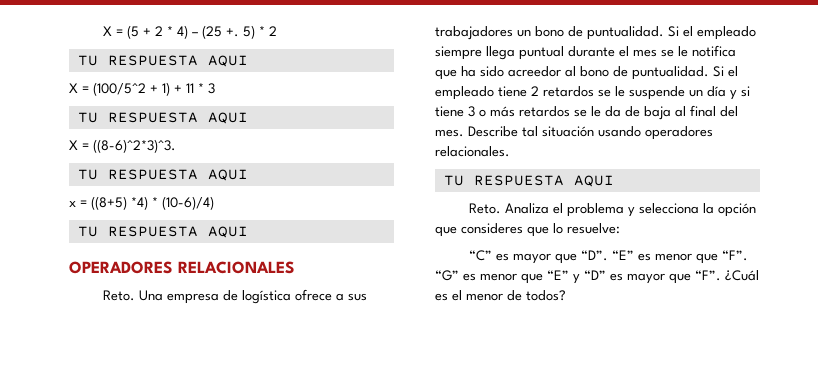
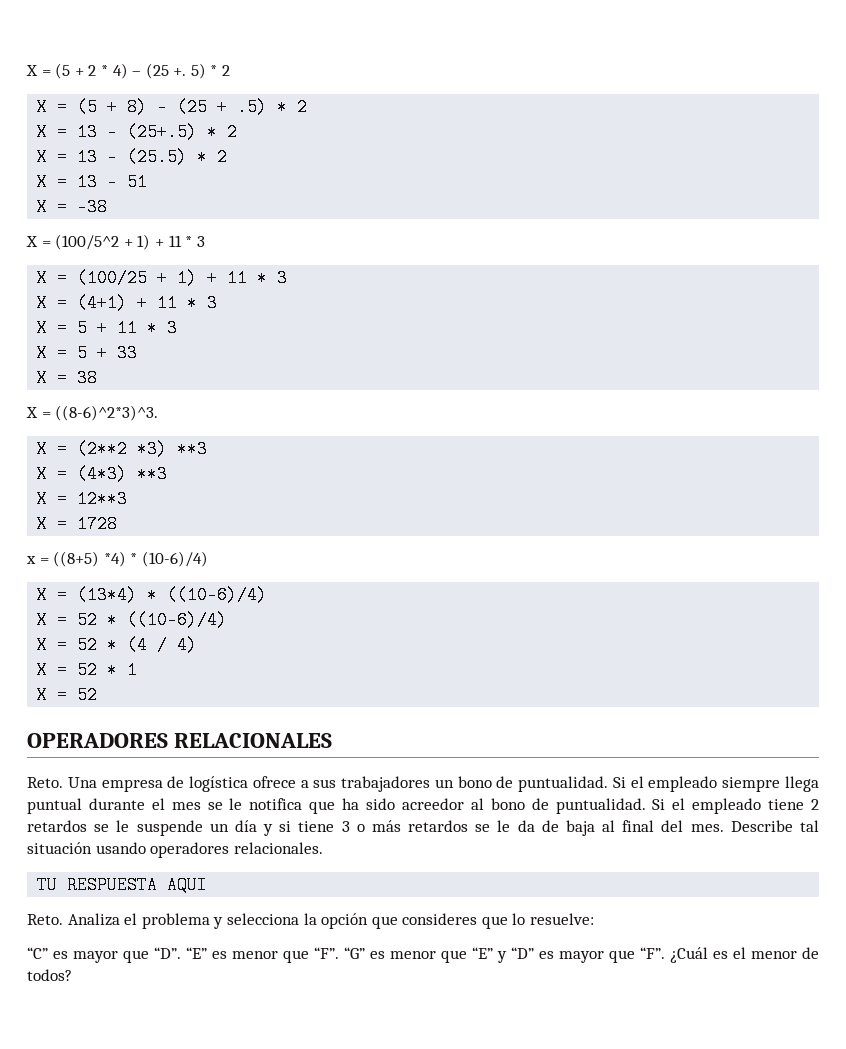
  5) * 2
- TU RESPUESTA AQUI
+ X = (5 + 8) - (25 + .5) * 2
+ X = 13 - (25+.5) * 2
+ X = 13 - (25.5) * 2
+ X = 13 - 51
+ X = -38
  X = (100/5^2 + 1) + 11 * 3
- TU RESPUESTA AQUI
+ X = (100/25 + 1) + 11 * 3
+ X = (4+1) + 11 * 3
+ X = 5 + 11 * 3
+ X = 5 + 33
+ X = 38
  X = ((8-6)^2*3)^3.
- TU RESPUESTA AQUI
+ X = (2**2 *3) **3
+ X = (4*3) **3
+ X = 12**3
+ X = 1728
  x = ((8+5) *4) * (10-6)/4)
- TU RESPUESTA AQUI
+ X = (13*4) * ((10-6)/4)
+ X = 52 * ((10-6)/4)
+ X = 52 * (4 / 4)
+ X = 52 * 1
+ X = 52

